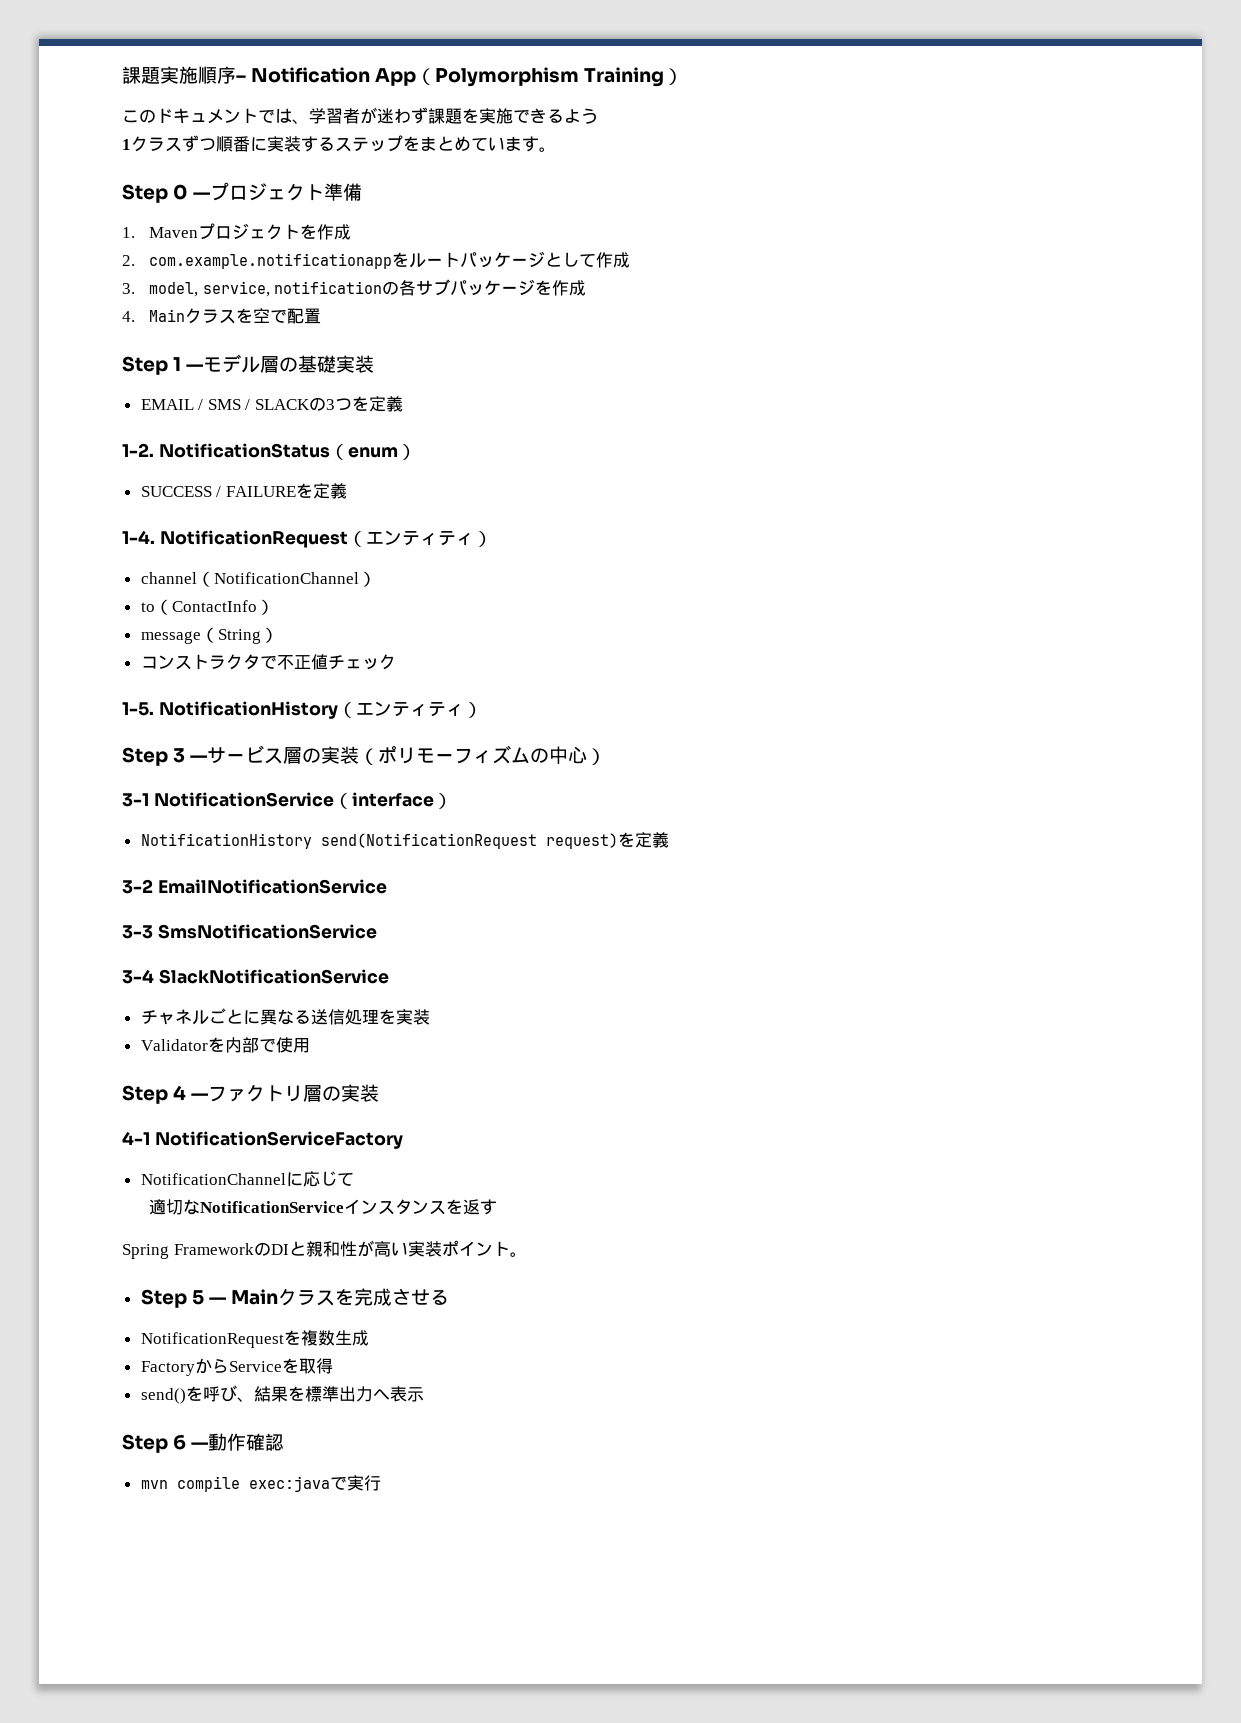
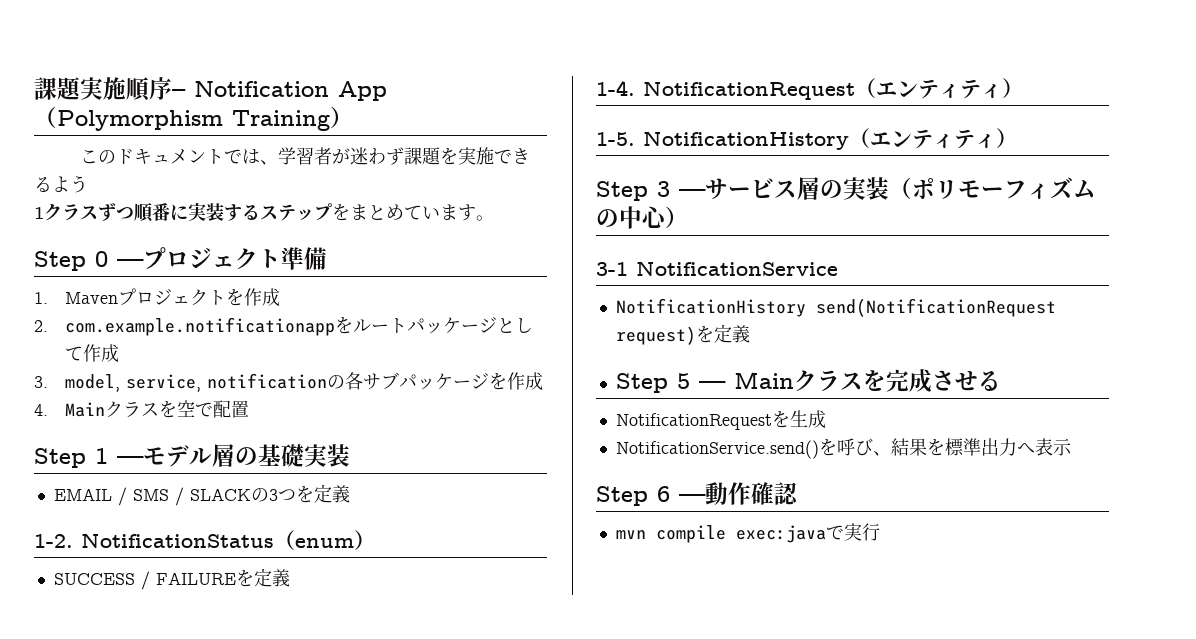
- channel（NotificationChannel）
- to（ContactInfo）
- message（String）
- コンストラクタで不正値チェック
- 3-1 NotificationService（interface）
+ 3-1 NotificationService
- 3-2 EmailNotificationService
- 3-3 SmsNotificationService
- 3-4 SlackNotificationService
- チャネルごとに異なる送信処理を実装
- Validatorを内部で使用
- Step 4 —ファクトリ層の実装
- 4-1 NotificationServiceFactory
- NotificationChannelに応じて
- 適切なNotificationServiceインスタンスを返す
- Spring FrameworkのDIと親和性が高い実装ポイント。
- NotificationRequestを複数生成
+ NotificationRequestを生成
- FactoryからServiceを取得
- send()を呼び、結果を標準出力へ表示
+ NotificationService.send()を呼び、結果を標準出力へ表示

